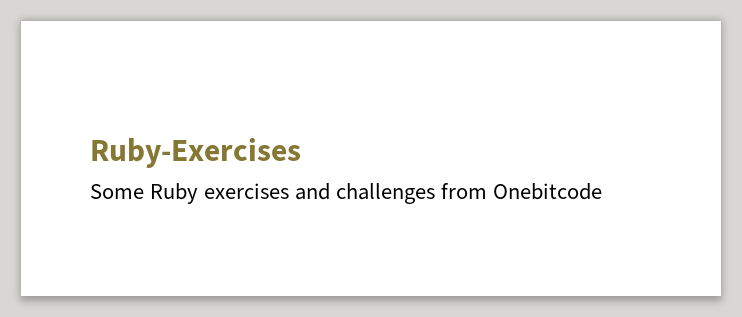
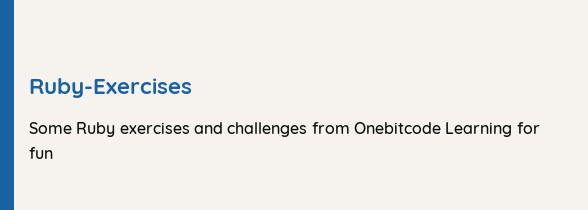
- Some Ruby exercises and challenges from Onebitcode
+ Some Ruby exercises and challenges from Onebitcode Learning for fun

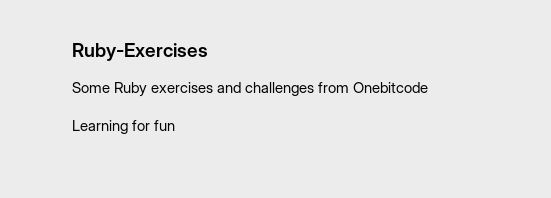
- Some Ruby exercises and challenges from Onebitcode Learning for fun
+ Some Ruby exercises and challenges from Onebitcode
+ Learning for fun

